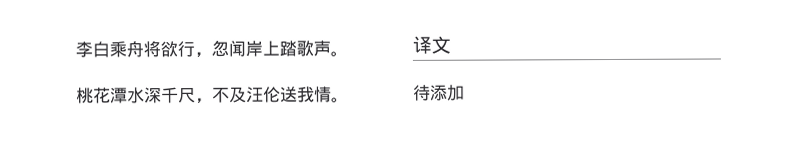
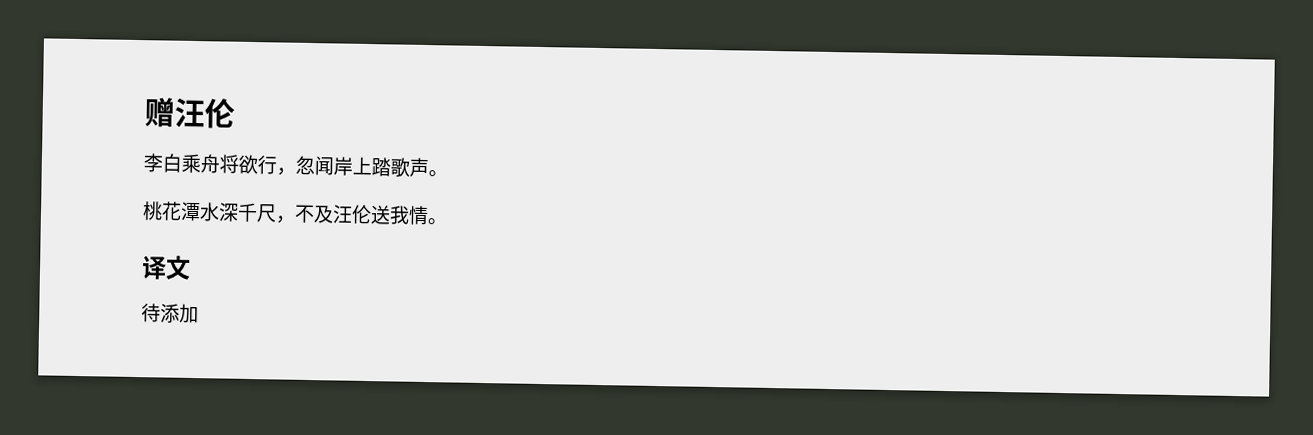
+ 赠汪伦

